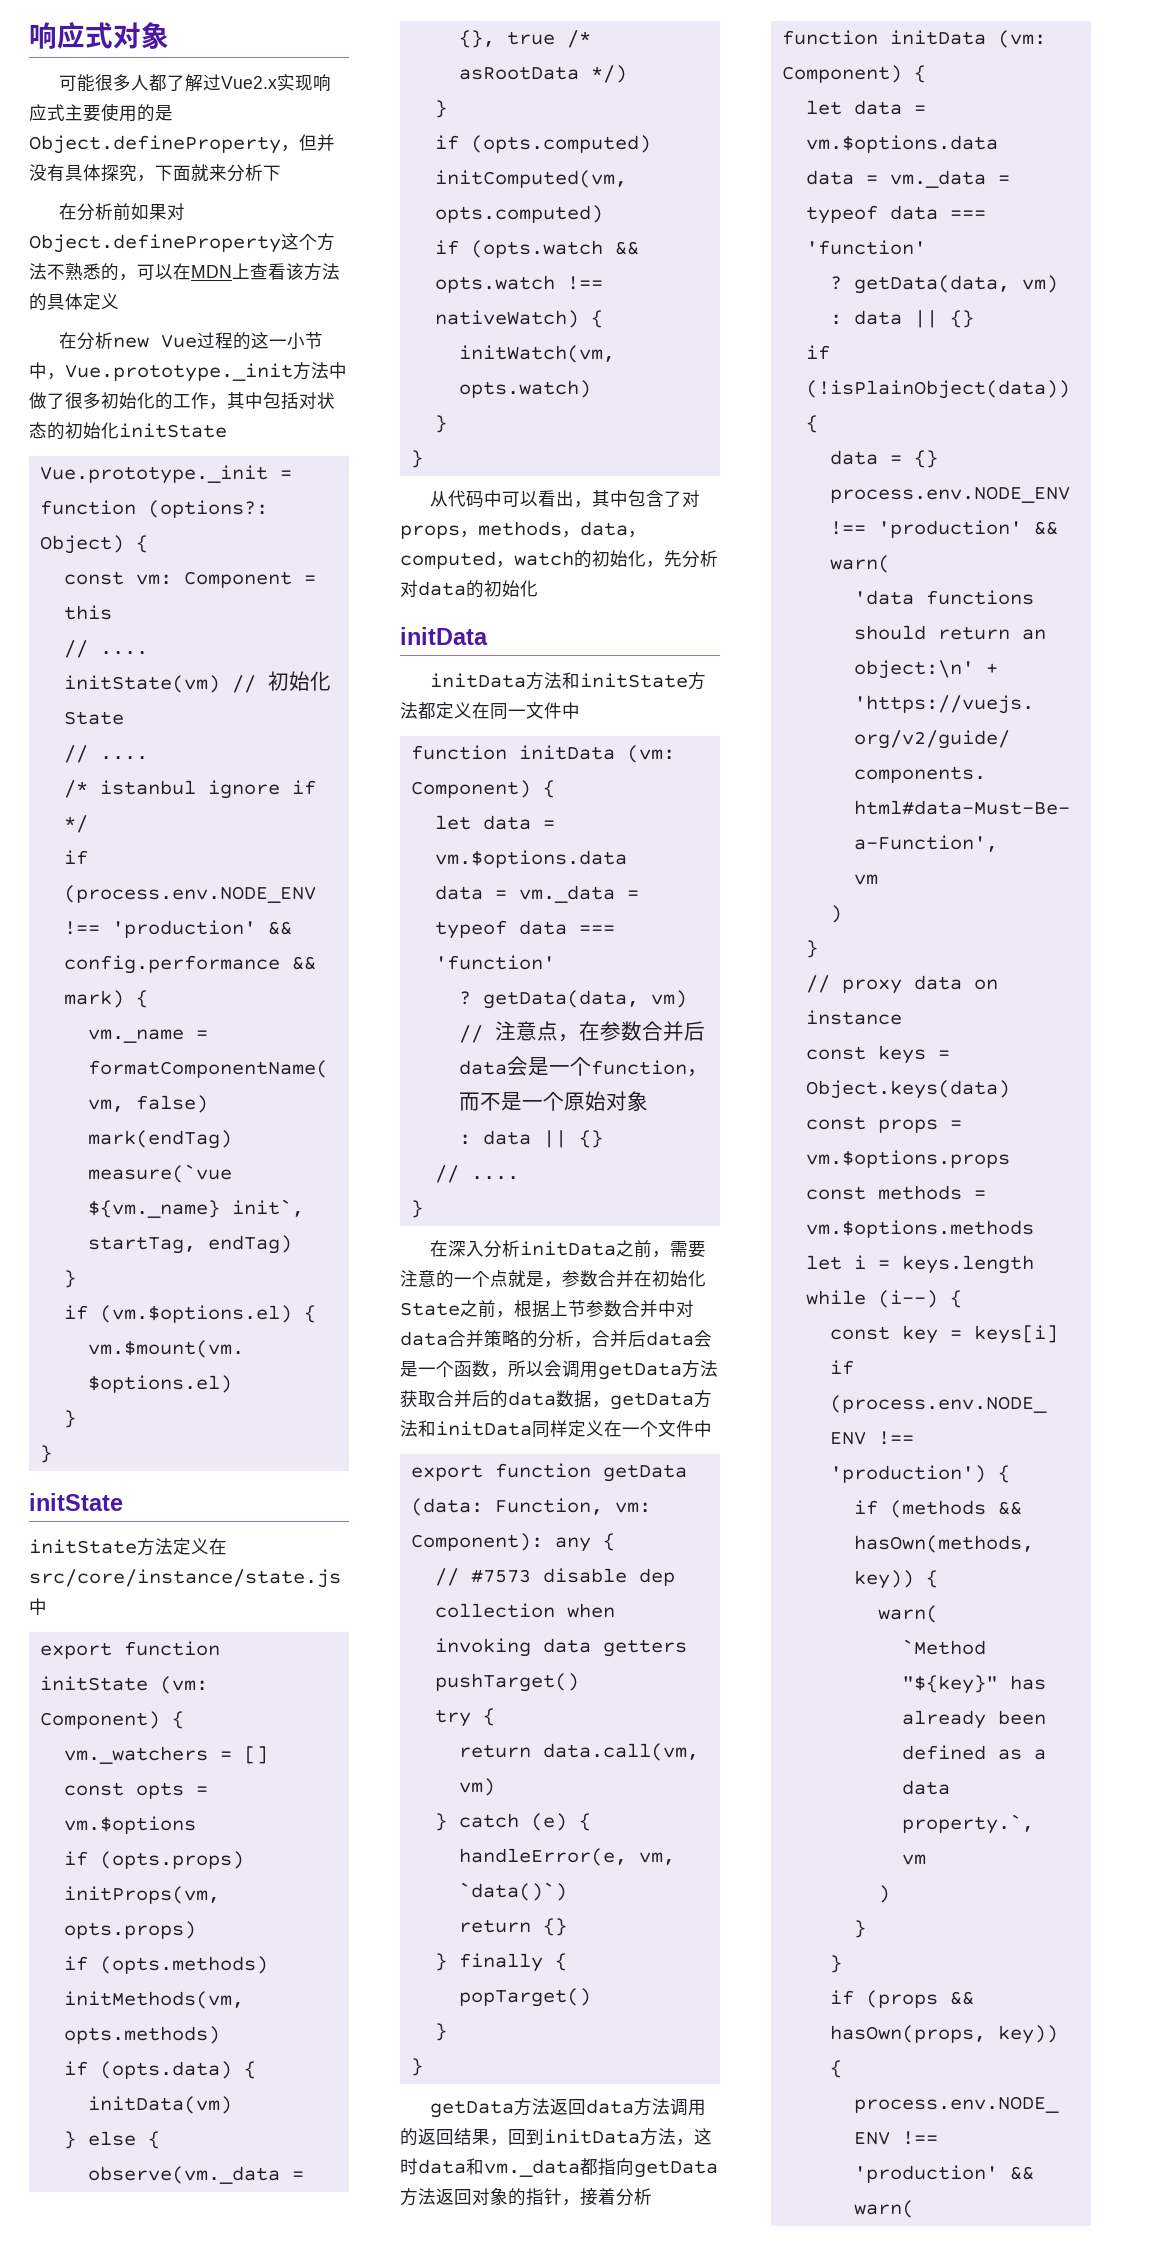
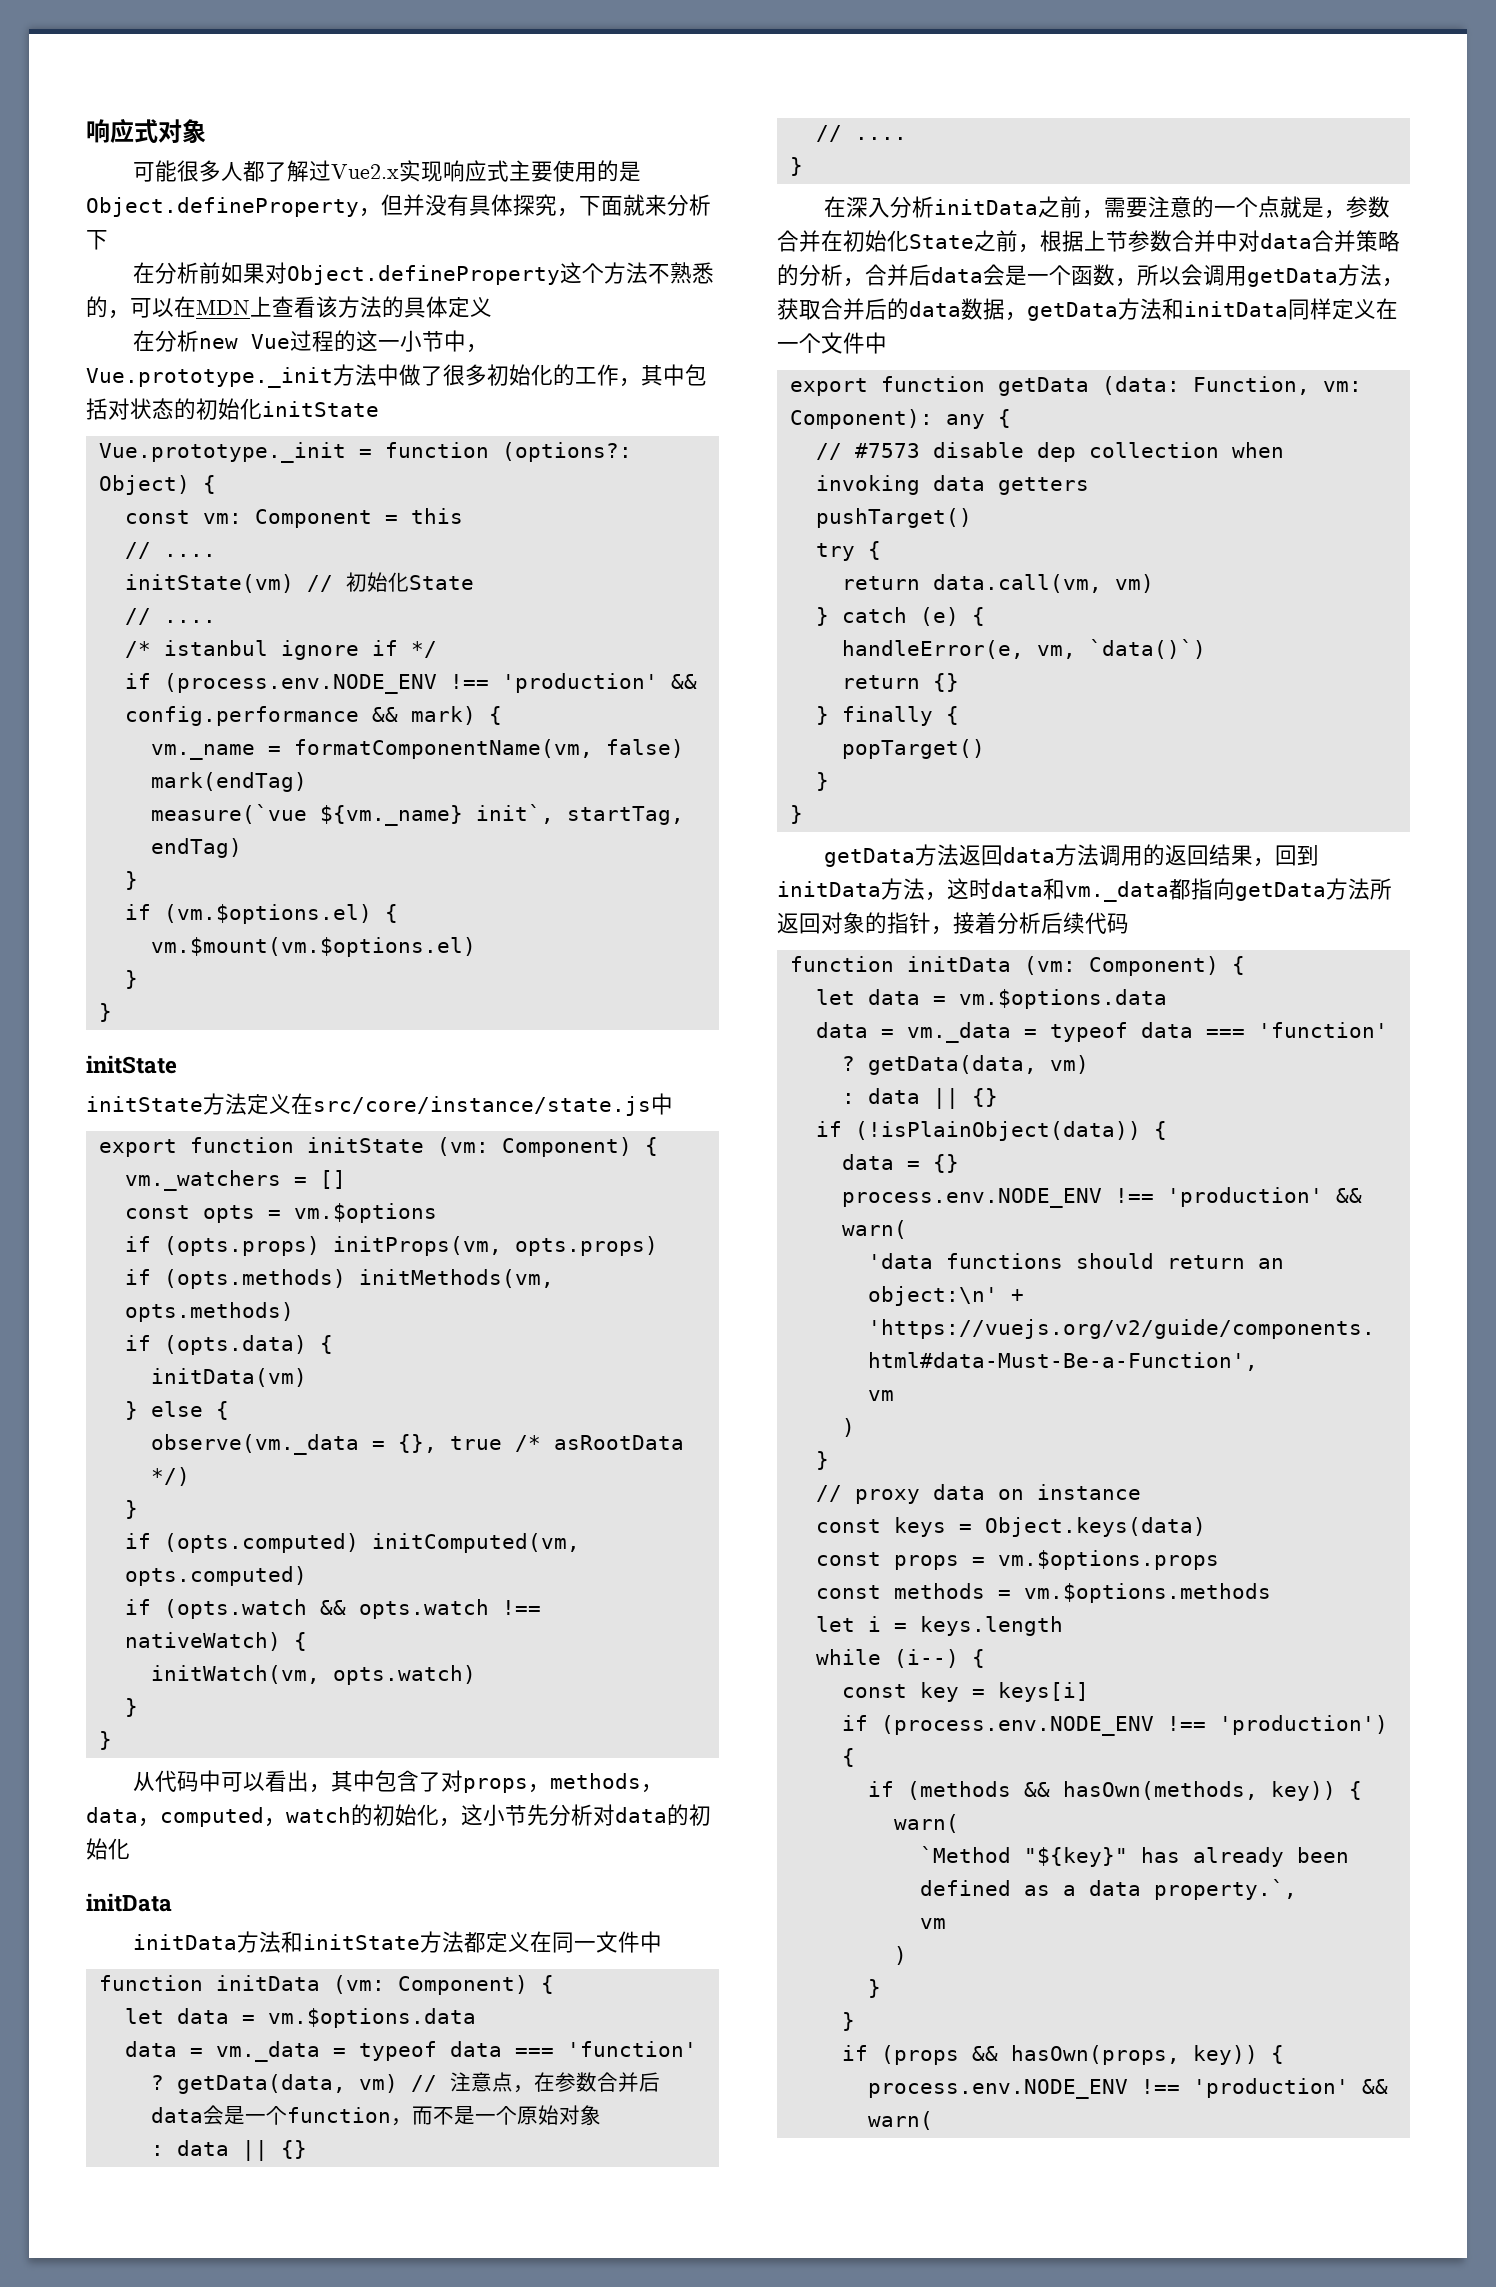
- 从代码中可以看出，其中包含了对props，methods，data，computed，watch的初始化，先分析对data的初始化
+ 从代码中可以看出，其中包含了对props，methods，data，computed，watch的初始化，这小节先分析对data的初始化
- 在深入分析initData之前，需要注意的一个点就是，参数合并在初始化State之前，根据上节参数合并中对data合并策略的分析，合并后data会是一个函数，所以会调用getData方法获取合并后的data数据，getData方法和initData同样定义在一个文件中
+ 在深入分析initData之前，需要注意的一个点就是，参数合并在初始化State之前，根据上节参数合并中对data合并策略的分析，合并后data会是一个函数，所以会调用getData方法，获取合并后的data数据，getData方法和initData同样定义在一个文件中
- getData方法返回data方法调用的返回结果，回到initData方法，这时data和vm._data都指向getData方法返回对象的指针，接着分析
+ getData方法返回data方法调用的返回结果，回到initData方法，这时data和vm._data都指向getData方法所返回对象的指针，接着分析后续代码

